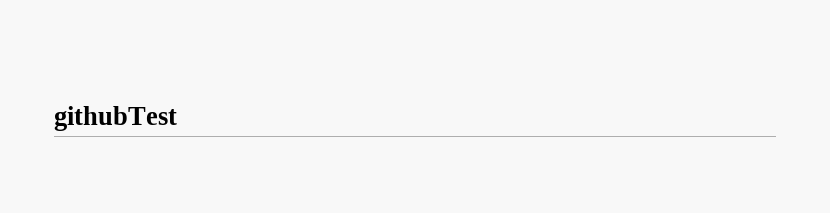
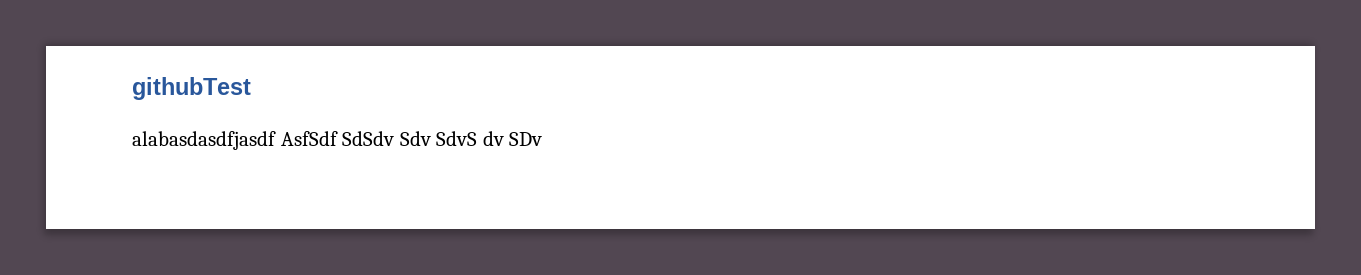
+ alabasdasdfjasdf AsfSdf SdSdv Sdv SdvS dv SDv

